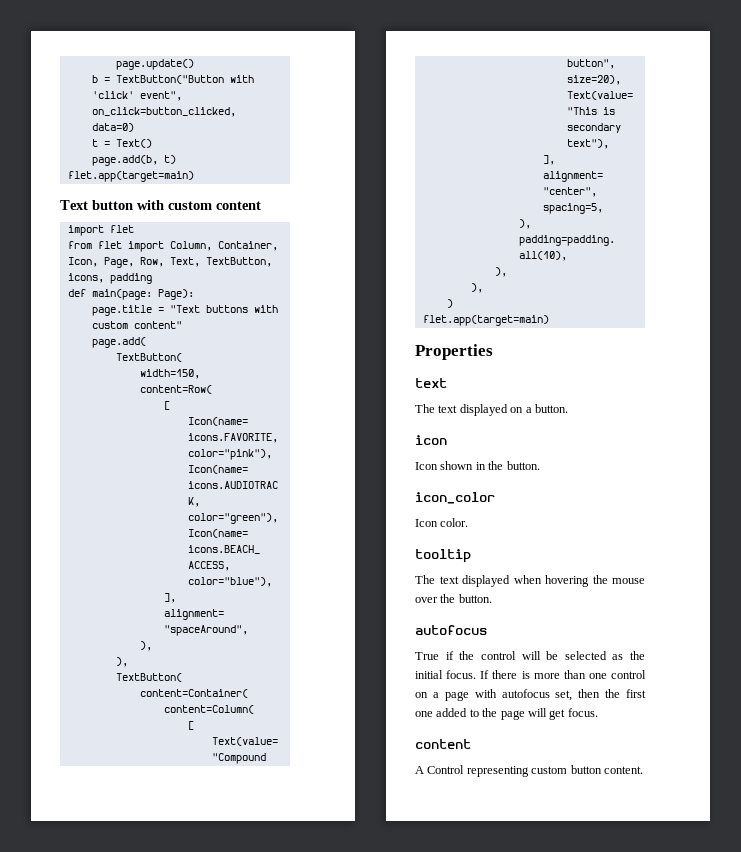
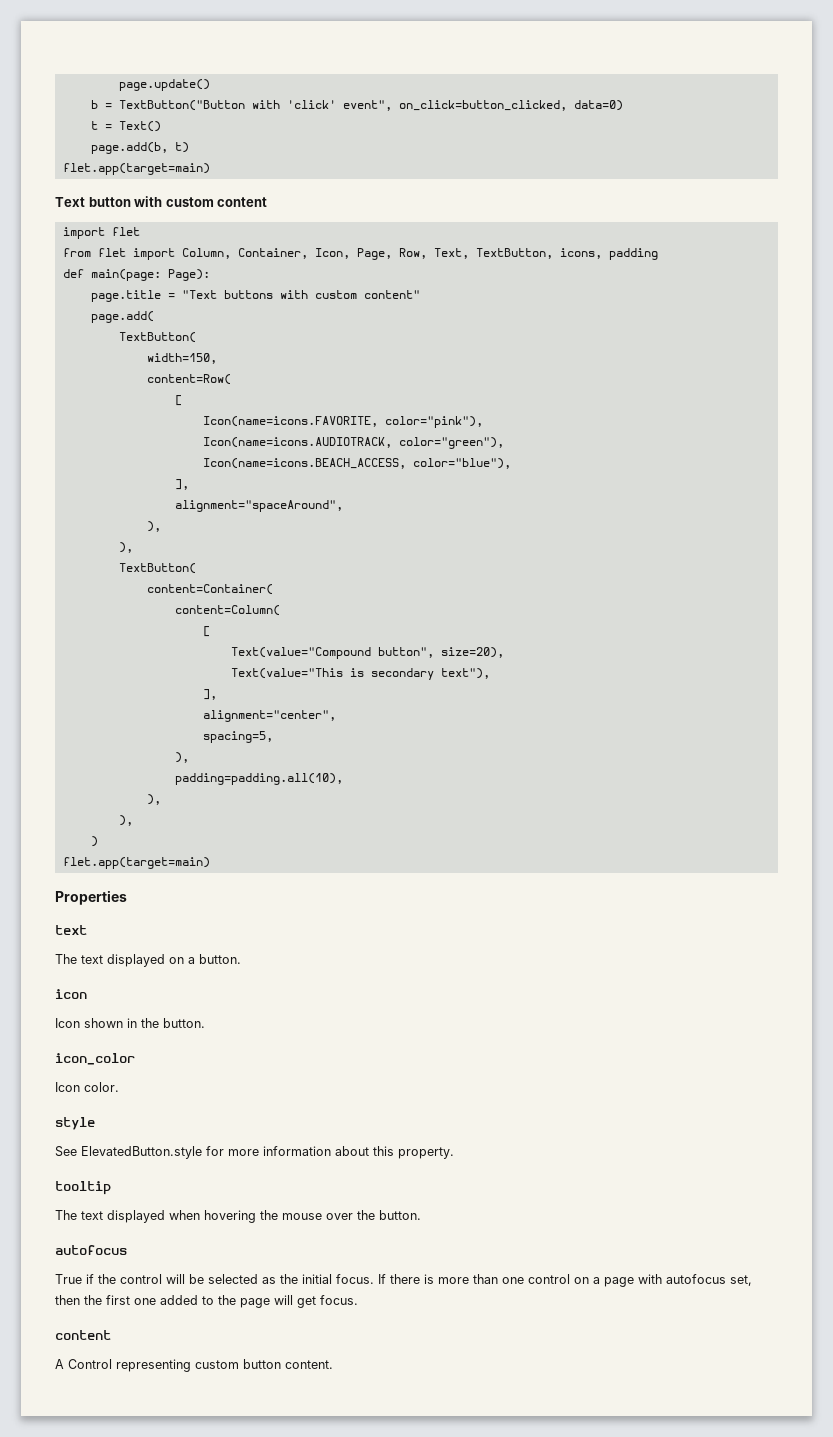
+ style
+ See ElevatedButton.style for more information about this property.

